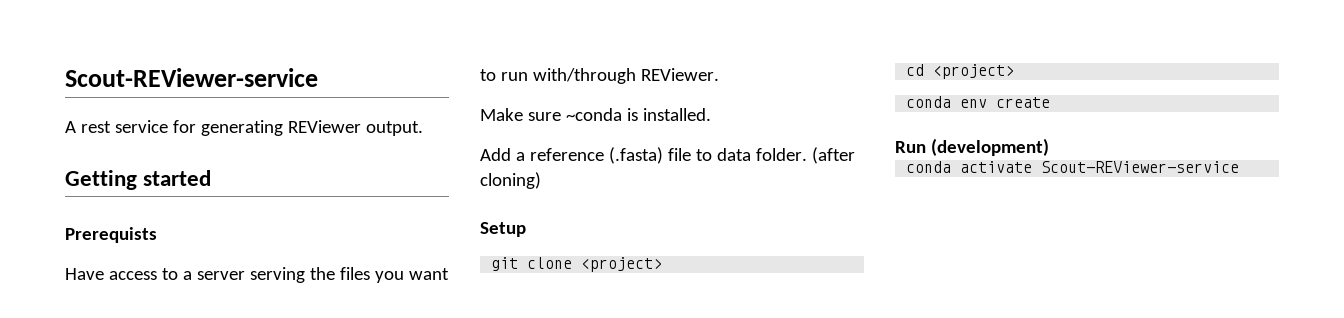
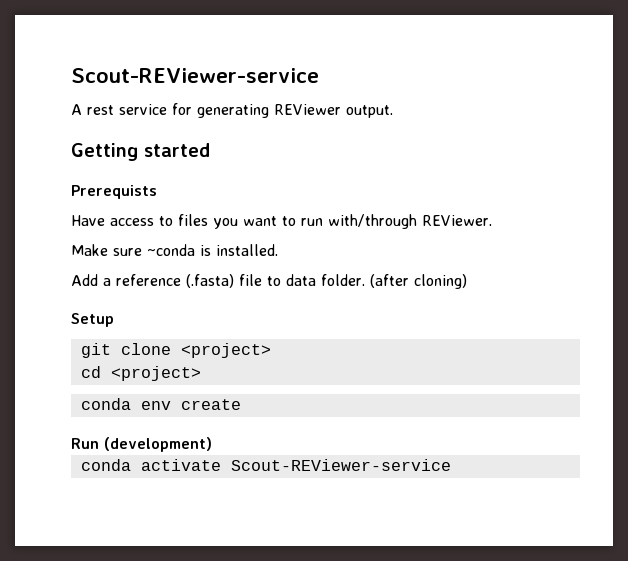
- Have access to a server serving the files you want to run with/through REViewer.
+ Have access to files you want to run with/through REViewer.

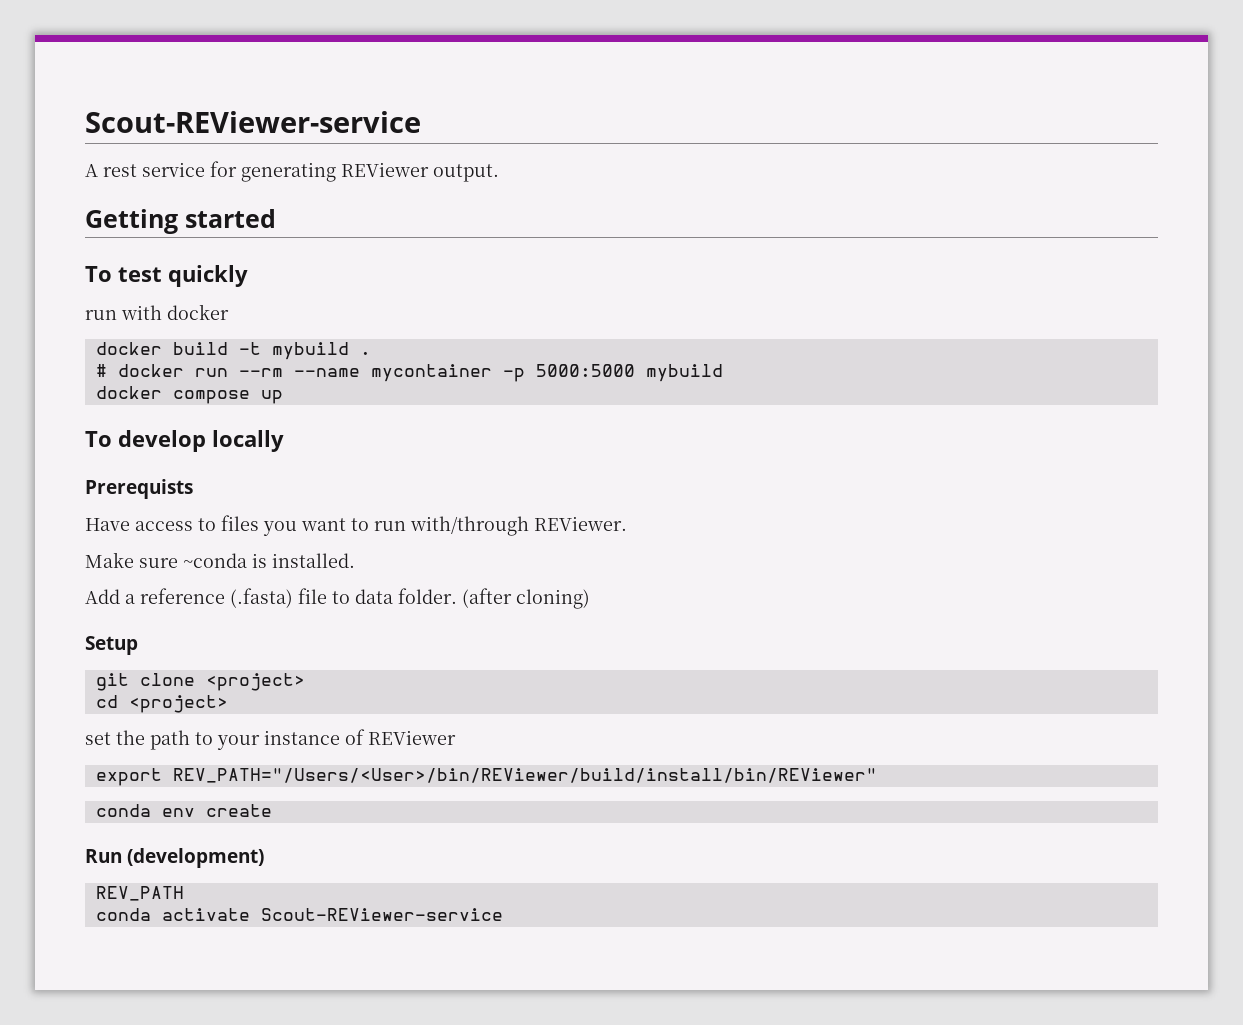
+ To test quickly
+ run with docker
+ docker build -t mybuild .
+ # docker run --rm --name mycontainer -p 5000:5000 mybuild
+ docker compose up
+ To develop locally
+ set the path to your instance of REViewer
+ export REV_PATH="/Users/<User>/bin/REViewer/build/install/bin/REViewer"
+ REV_PATH

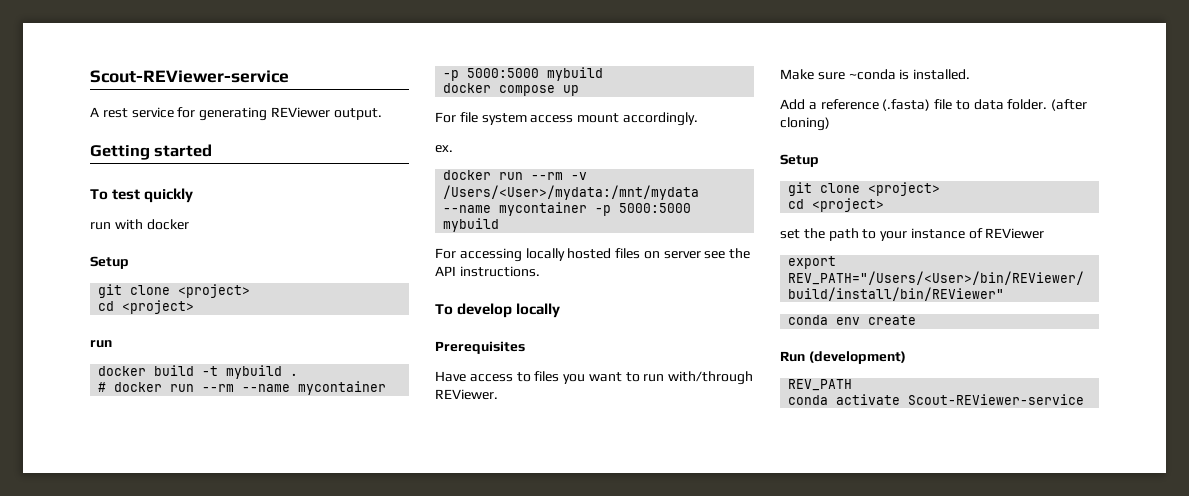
  run with docker
+ Setup
+ git clone <project>
+ cd <project>
+ run
+ For file system access mount accordingly.
+ ex.
+ docker run --rm -v /Users/<User>/mydata:/mnt/mydata --name mycontainer -p 5000:5000 mybuild
+ For accessing locally hosted files on server see the API instructions.
- Prerequists
+ Prerequisites

